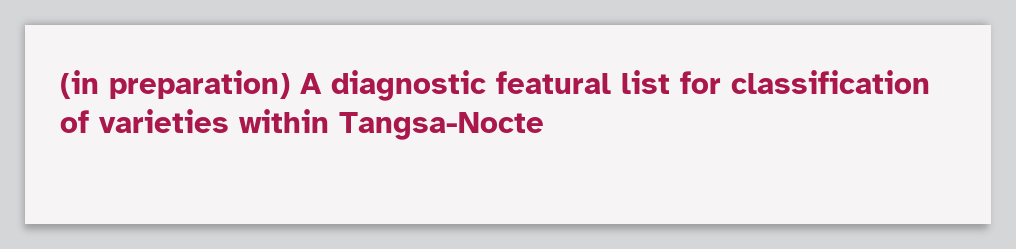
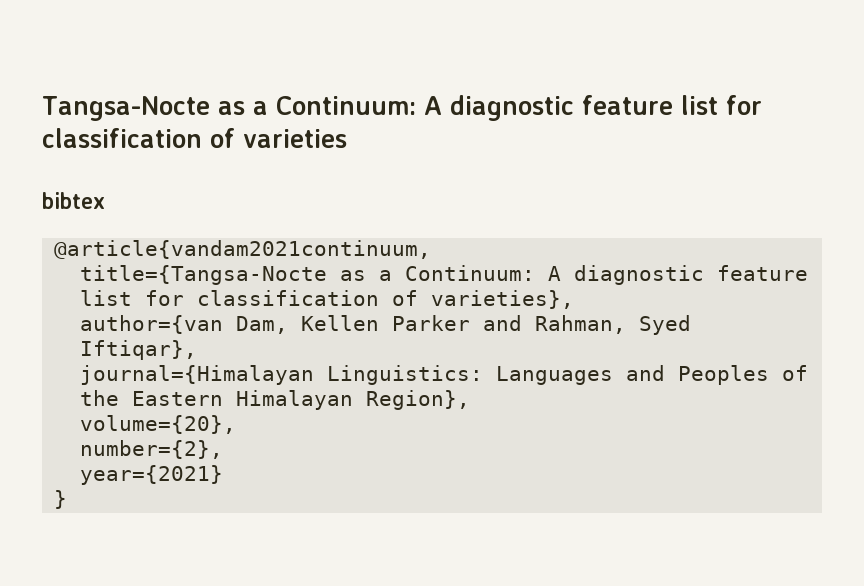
- (in preparation) A diagnostic featural list for classification of varieties within Tangsa-Nocte
+ Tangsa-Nocte as a Continuum: A diagnostic feature list for classification of varieties
+ bibtex
+ @article{vandam2021continuum,
+ title={Tangsa-Nocte as a Continuum: A diagnostic feature list for classification of varieties},
+ author={van Dam, Kellen Parker and Rahman, Syed Iftiqar},
+ journal={Himalayan Linguistics: Languages and Peoples of the Eastern Himalayan Region},
+ volume={20},
+ number={2},
+ year={2021}
+ }

